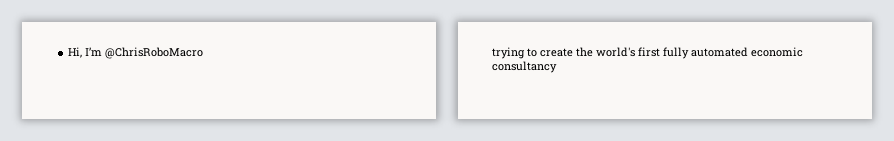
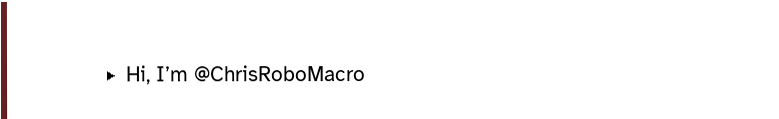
- trying to create the world's first fully automated economic consultancy

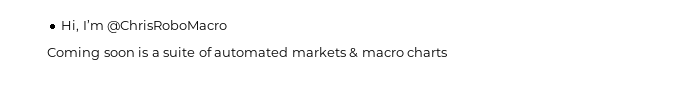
+ Coming soon is a suite of automated markets & macro charts

